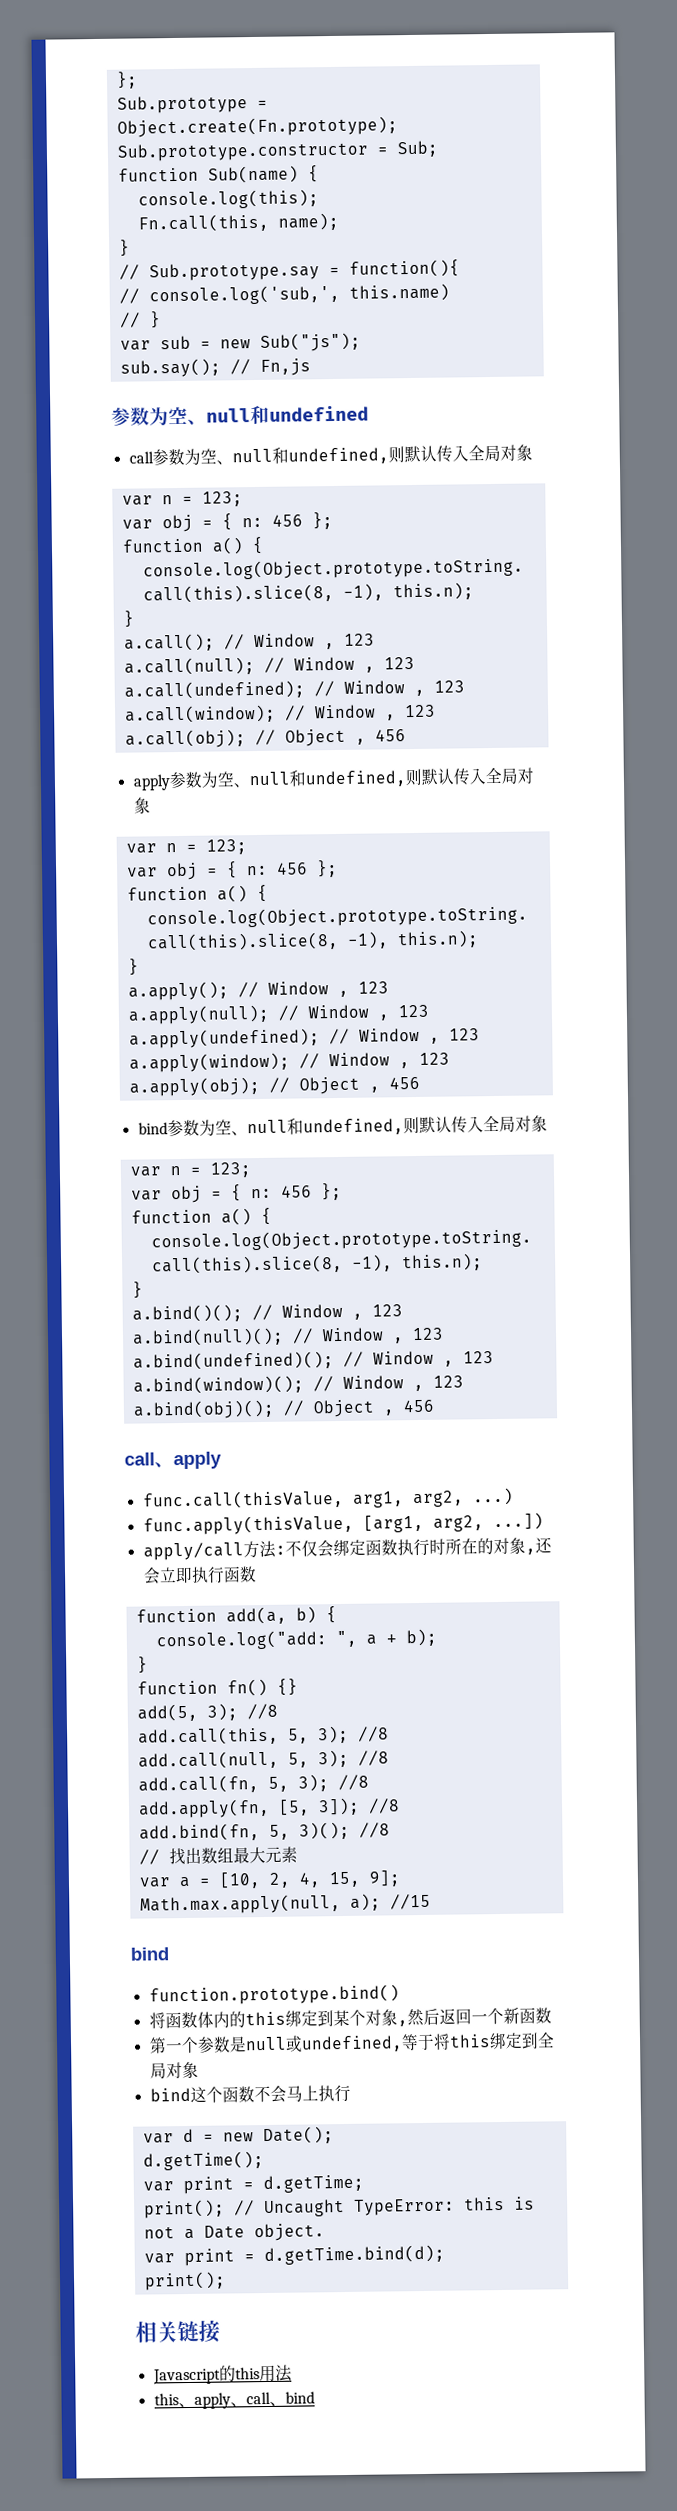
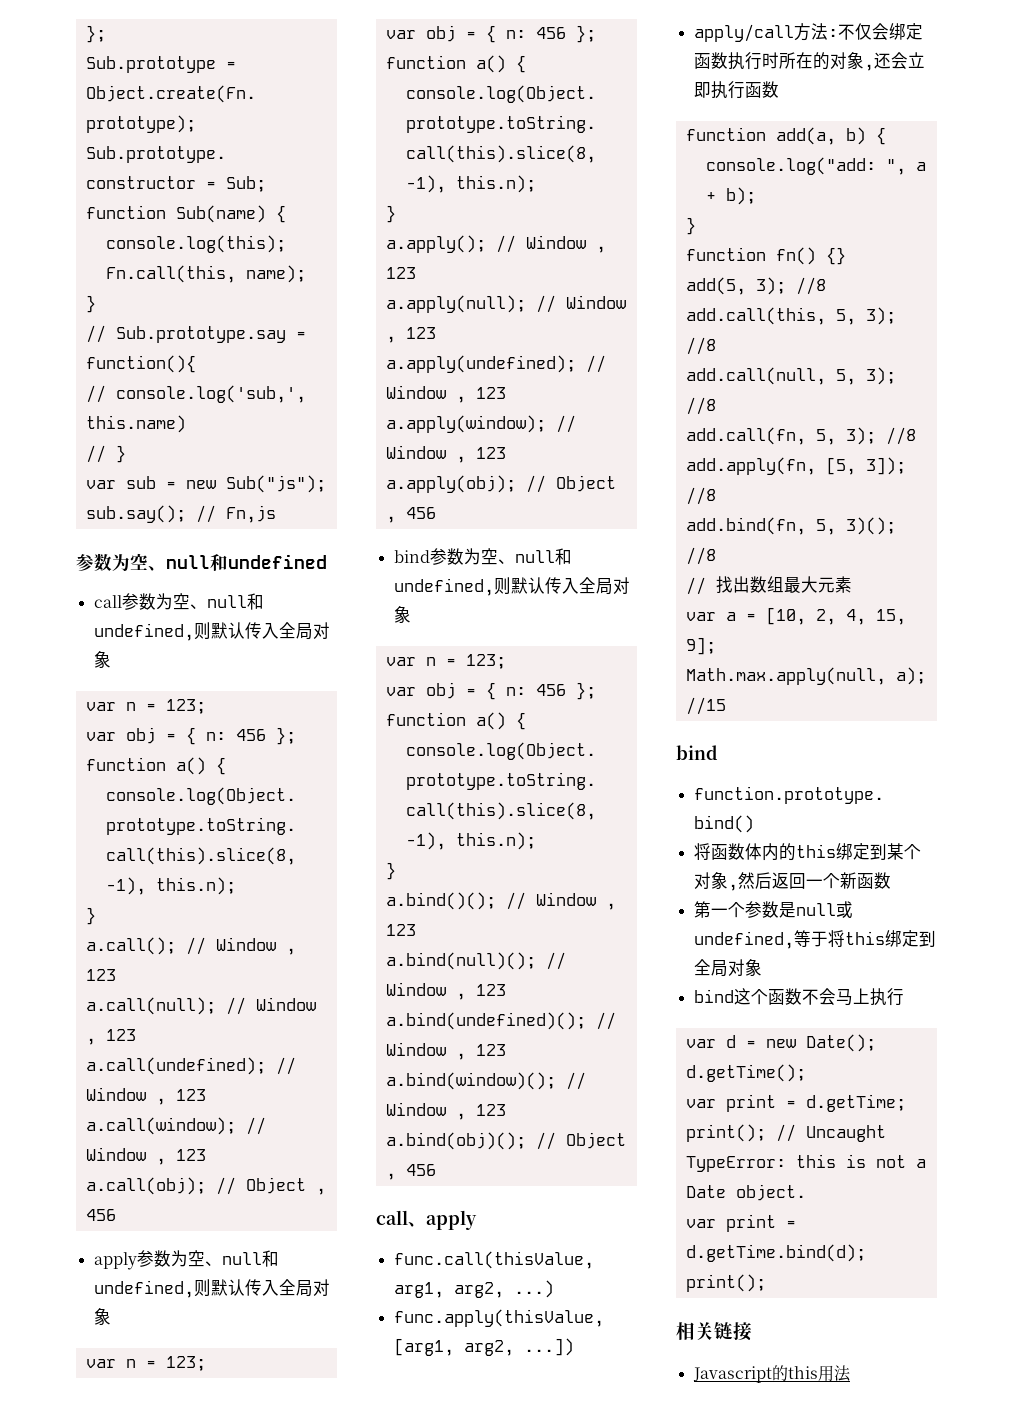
- this、apply、call、bind

